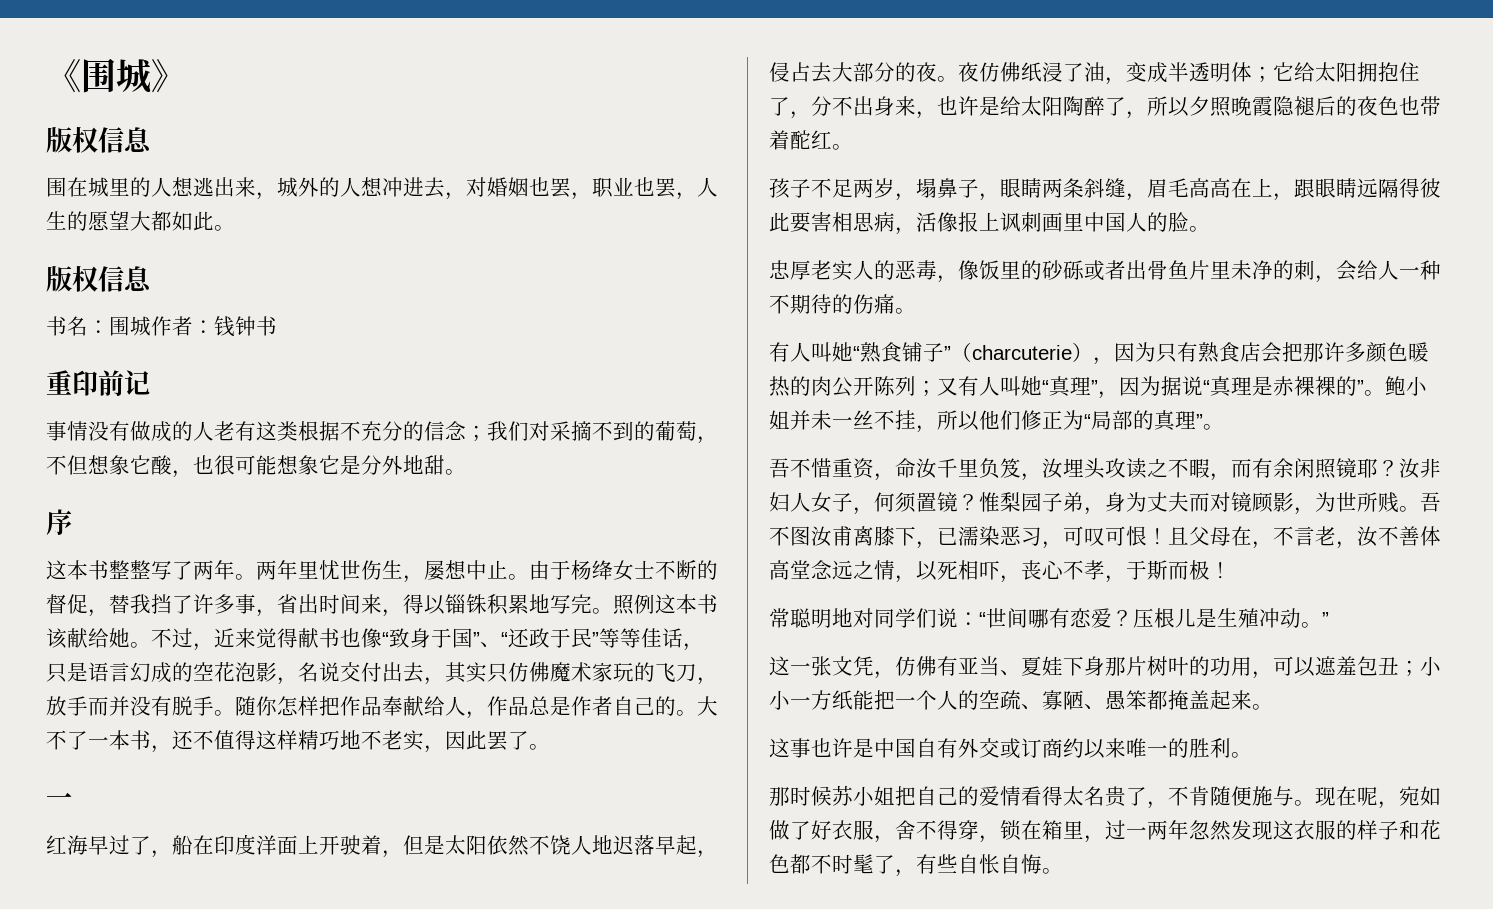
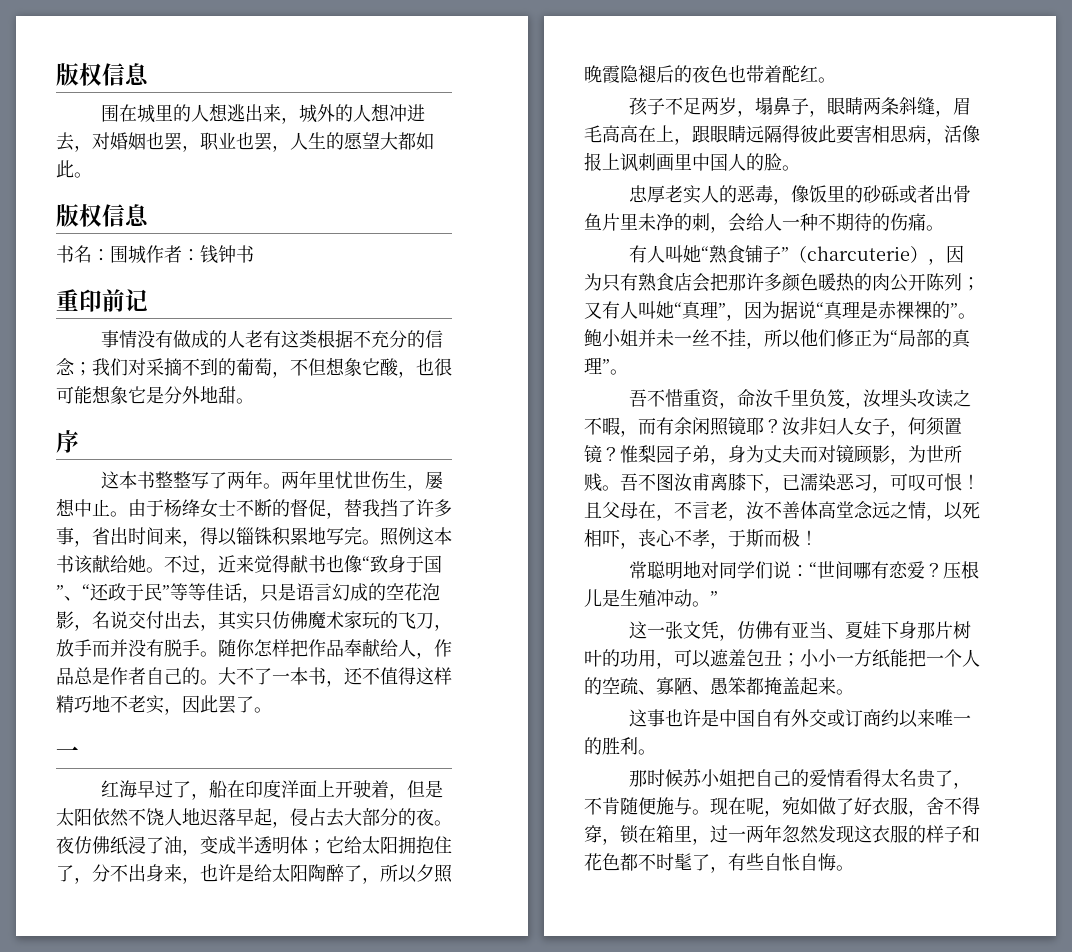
- 《围城》

